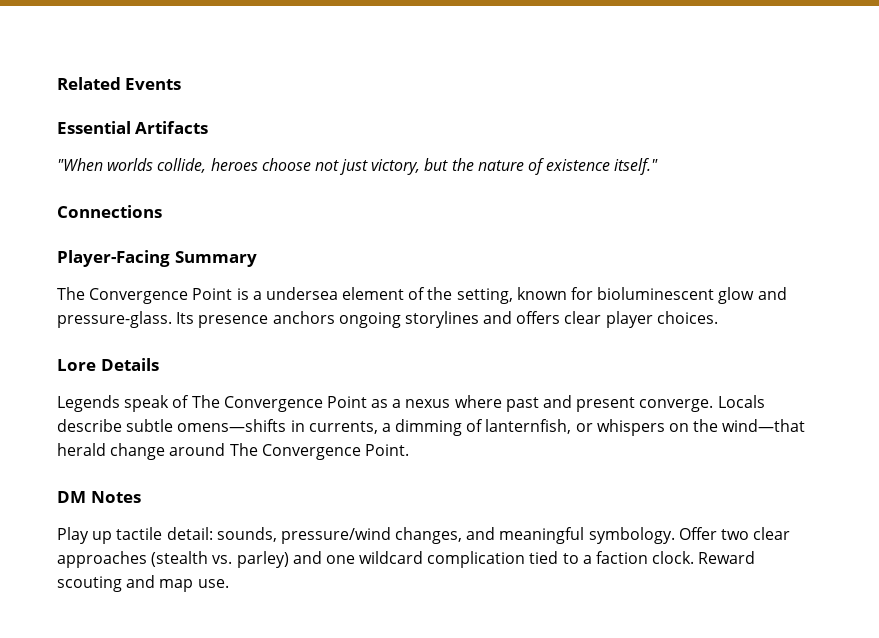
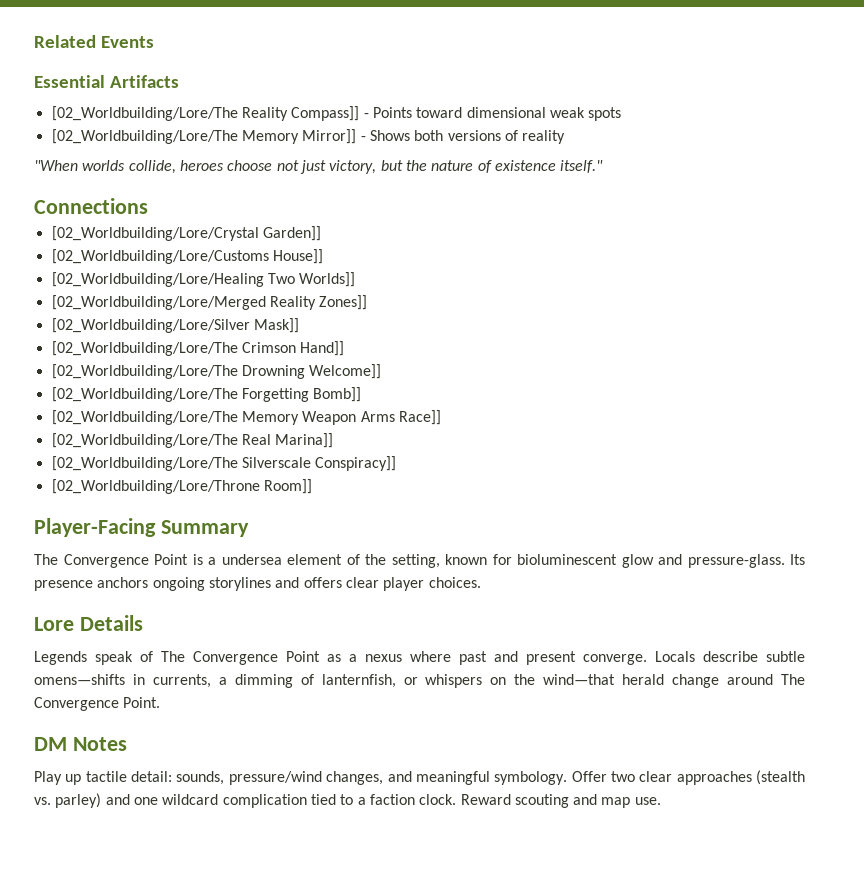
+ [02_Worldbuilding/Lore/The Reality Compass]] - Points toward dimensional weak spots
+ [02_Worldbuilding/Lore/The Memory Mirror]] - Shows both versions of reality
+ [02_Worldbuilding/Lore/Crystal Garden]]
+ [02_Worldbuilding/Lore/Customs House]]
+ [02_Worldbuilding/Lore/Healing Two Worlds]]
+ [02_Worldbuilding/Lore/Merged Reality Zones]]
+ [02_Worldbuilding/Lore/Silver Mask]]
+ [02_Worldbuilding/Lore/The Crimson Hand]]
+ [02_Worldbuilding/Lore/The Drowning Welcome]]
+ [02_Worldbuilding/Lore/The Forgetting Bomb]]
+ [02_Worldbuilding/Lore/The Memory Weapon Arms Race]]
+ [02_Worldbuilding/Lore/The Real Marina]]
+ [02_Worldbuilding/Lore/The Silverscale Conspiracy]]
+ [02_Worldbuilding/Lore/Throne Room]]

